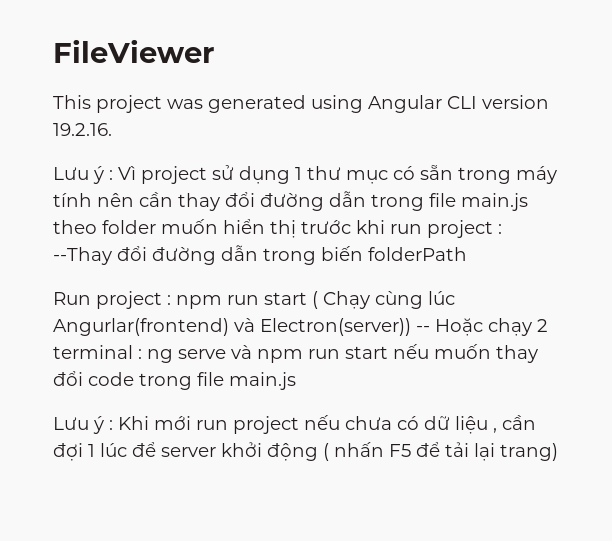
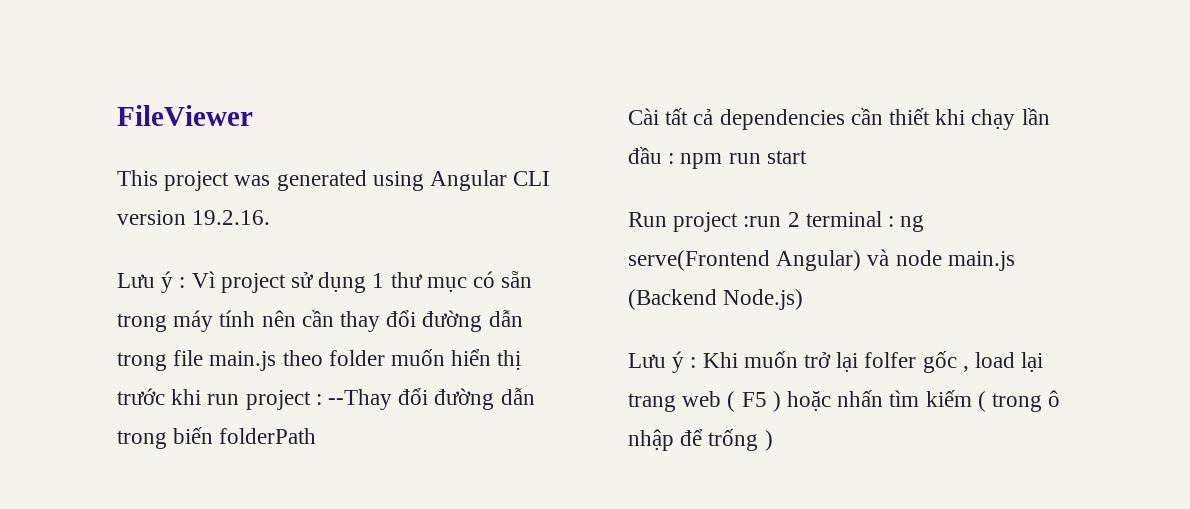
- Run project : npm run start ( Chạy cùng lúc Angurlar(frontend) và Electron(server)) -- Hoặc chạy 2 terminal : ng serve và npm run start nếu muốn thay đổi code trong file main.js
+ Cài tất cả dependencies cần thiết khi chạy lần đầu : npm run start
+ Run project :run 2 terminal : ng serve(Frontend Angular) và node main.js (Backend Node.js)
- Lưu ý : Khi mới run project nếu chưa có dữ liệu , cần đợi 1 lúc để server khởi động ( nhấn F5 để tải lại trang)
+ Lưu ý : Khi muốn trở lại folfer gốc , load lại trang web ( F5 ) hoặc nhấn tìm kiếm ( trong ô nhập để trống )

